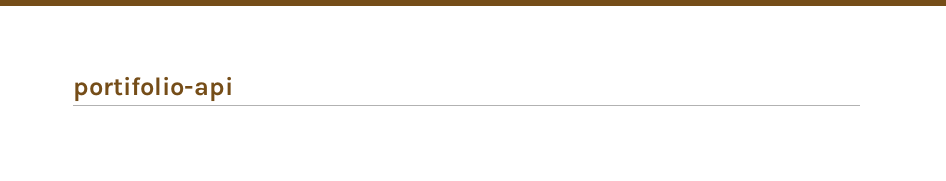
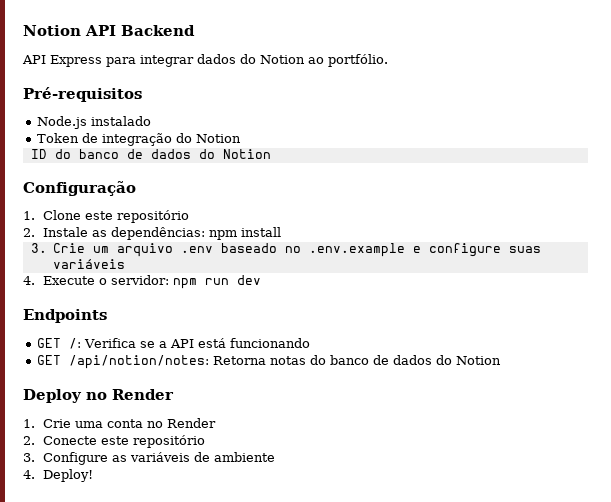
- portifolio-api
+ Notion API Backend
+ API Express para integrar dados do Notion ao portfólio.
+ Pré-requisitos
+ Node.js instalado
+ Token de integração do Notion
+ ID do banco de dados do Notion
+ Configuração
+ 1. Clone este repositório
+ 2. Instale as dependências: npm install
+ 3. Crie um arquivo .env baseado no .env.example e configure suas variáveis
+ 4. Execute o servidor: npm run dev
+ Endpoints
+ GET /: Verifica se a API está funcionando
+ GET /api/notion/notes: Retorna notas do banco de dados do Notion
+ Deploy no Render
+ 1. Crie uma conta no Render
+ 2. Conecte este repositório
+ 3. Configure as variáveis de ambiente
+ 4. Deploy!

